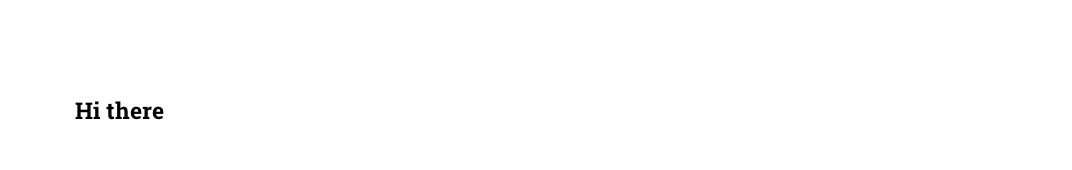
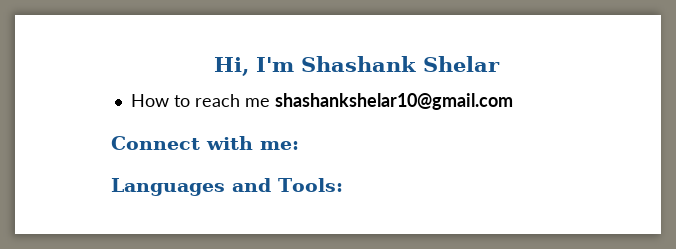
- Hi there
+ Hi, I'm Shashank Shelar
+ How to reach me shashankshelar10@gmail.com
+ Connect with me:
+ Languages and Tools:

